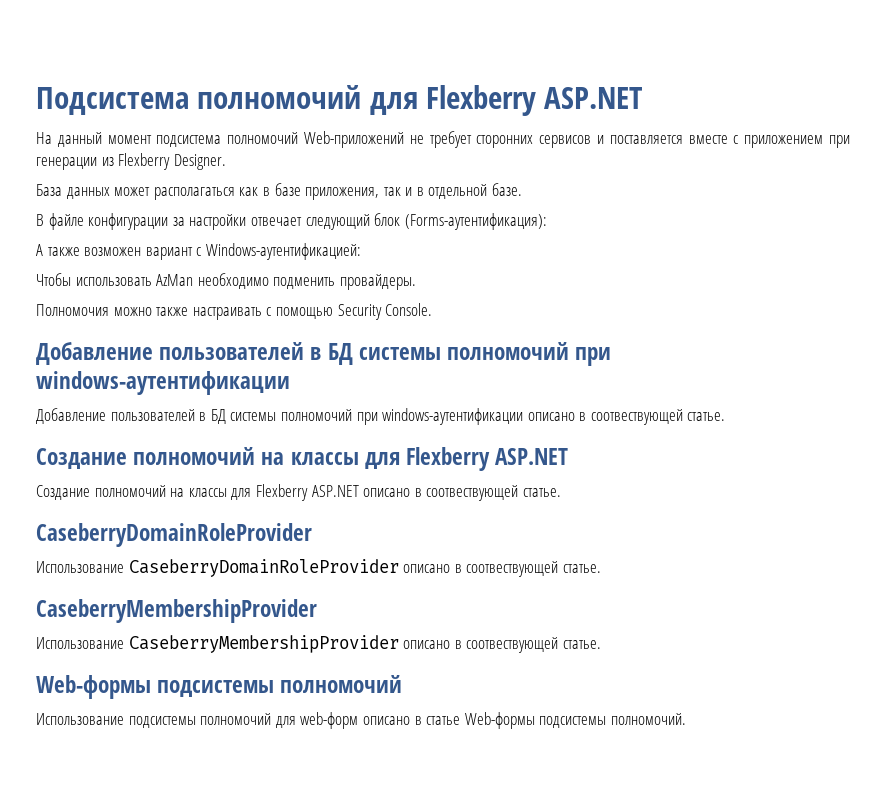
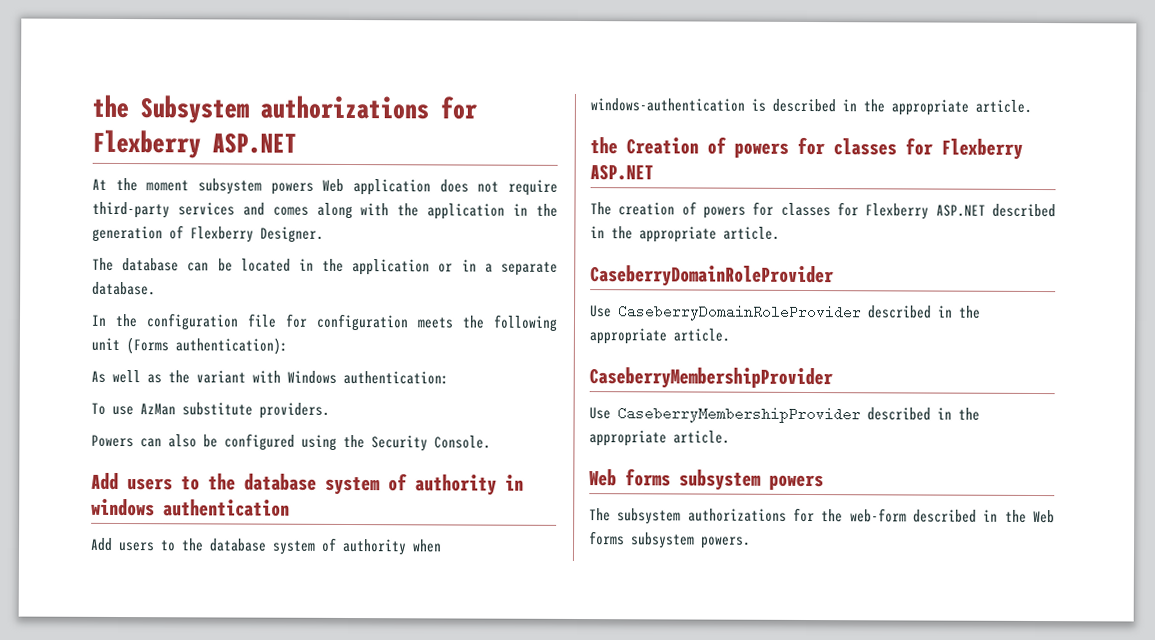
- Подсистема полномочий для Flexberry ASP.NET
- На данный момент подсистема полномочий Web-приложений не требует сторонних сервисов и поставляется вместе с приложением при генерации из Flexberry Designer.
- База данных может располагаться как в базе приложения, так и в отдельной базе.
- В файле конфигурации за настройки отвечает следующий блок (Forms-аутентификация):
- А также возможен вариант с Windows-аутентификацией:
- Чтобы использовать AzMan необходимо подменить провайдеры.
- Полномочия можно также настраивать с помощью Security Console.
- Добавление пользователей в БД системы полномочий при windows-аутентификации
- Добавление пользователей в БД системы полномочий при windows-аутентификации описано в соотвествующей статье.
- Создание полномочий на классы для Flexberry ASP.NET
- Создание полномочий на классы для Flexberry ASP.NET описано в соотвествующей статье.
+ the Subsystem authorizations for Flexberry ASP.NET
+ At the moment subsystem powers Web application does not require third-party services and comes along with the application in the generation of Flexberry Designer.
+ The database can be located in the application or in a separate database.
+ In the configuration file for configuration meets the following unit (Forms authentication):
+ As well as the variant with Windows authentication:
+ To use AzMan substitute providers.
+ Powers can also be configured using the Security Console.
+ Add users to the database system of authority in windows authentication
+ Add users to the database system of authority when windows-authentication is described in the appropriate article.
+ the Creation of powers for classes for Flexberry ASP.NET
+ The creation of powers for classes for Flexberry ASP.NET described in the appropriate article.
  CaseberryDomainRoleProvider
- Использование CaseberryDomainRoleProvider описано в соотвествующей статье.
+ Use CaseberryDomainRoleProvider described in the appropriate article.
  CaseberryMembershipProvider
- Использование CaseberryMembershipProvider описано в соотвествующей статье.
- Web-формы подсистемы полномочий
- Использование подсистемы полномочий для web-форм описано в статье Web-формы подсистемы полномочий.
+ Use CaseberryMembershipProvider described in the appropriate article.
+ Web forms subsystem powers
+ The subsystem authorizations for the web-form described in the Web forms subsystem powers.

